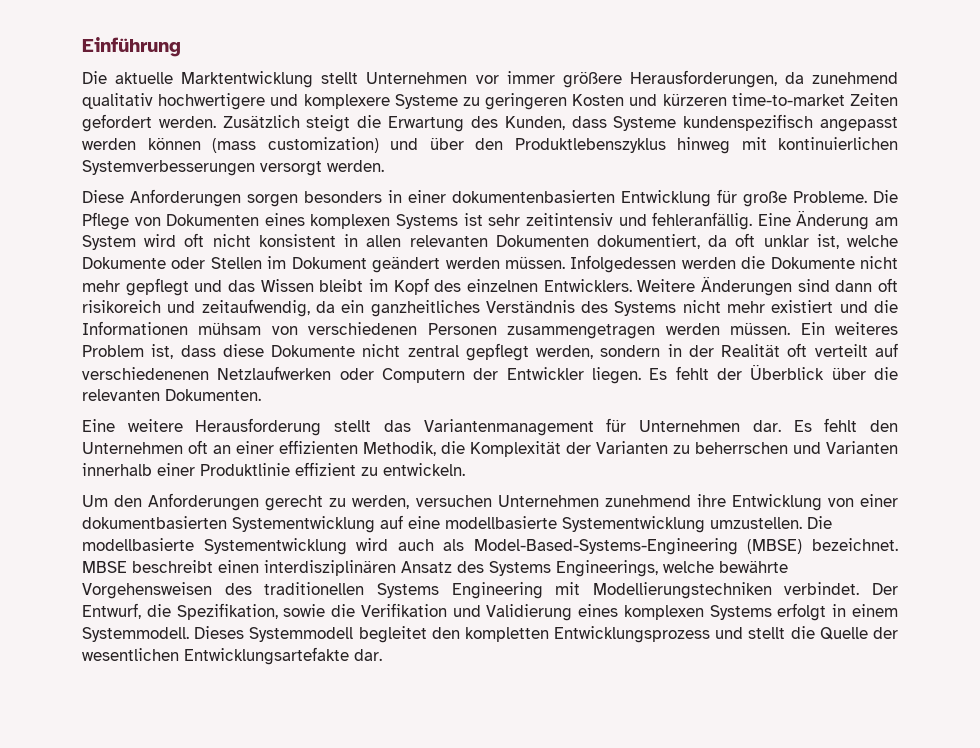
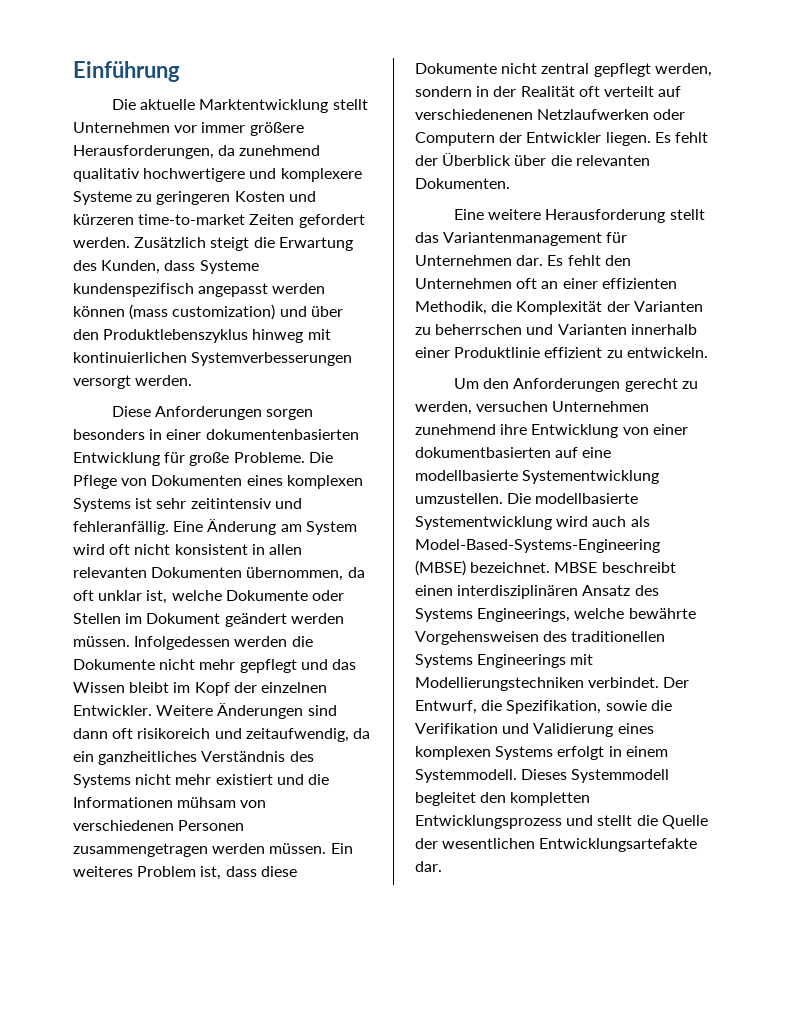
- Eine Änderung am System wird oft nicht konsistent in allen relevanten Dokumenten dokumentiert, da oft unklar ist, welche Dokumente oder Stellen im Dokument geändert werden müssen.
+ Eine Änderung am System wird oft nicht konsistent in allen relevanten Dokumenten übernommen, da oft unklar ist, welche Dokumente oder Stellen im Dokument geändert werden müssen.
- Infolgedessen werden die Dokumente nicht mehr gepflegt und das Wissen bleibt im Kopf des einzelnen Entwicklers.
+ Infolgedessen werden die Dokumente nicht mehr gepflegt und das Wissen bleibt im Kopf der einzelnen Entwickler.
- Um den Anforderungen gerecht zu werden, versuchen Unternehmen zunehmend ihre Entwicklung von einer dokumentbasierten Systementwicklung auf eine modellbasierte Systementwicklung umzustellen.
+ Um den Anforderungen gerecht zu werden, versuchen Unternehmen zunehmend ihre Entwicklung von einer dokumentbasierten auf eine modellbasierte Systementwicklung umzustellen.
- MBSE beschreibt einen interdisziplinären Ansatz des Systems Engineerings, welche bewährte Vorgehensweisen des traditionellen Systems Engineering mit Modellierungstechniken verbindet.
+ MBSE beschreibt einen interdisziplinären Ansatz des Systems Engineerings, welche bewährte Vorgehensweisen des traditionellen Systems Engineerings mit Modellierungstechniken verbindet.

